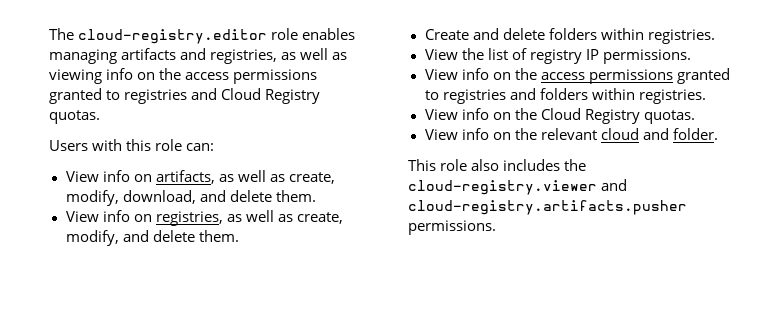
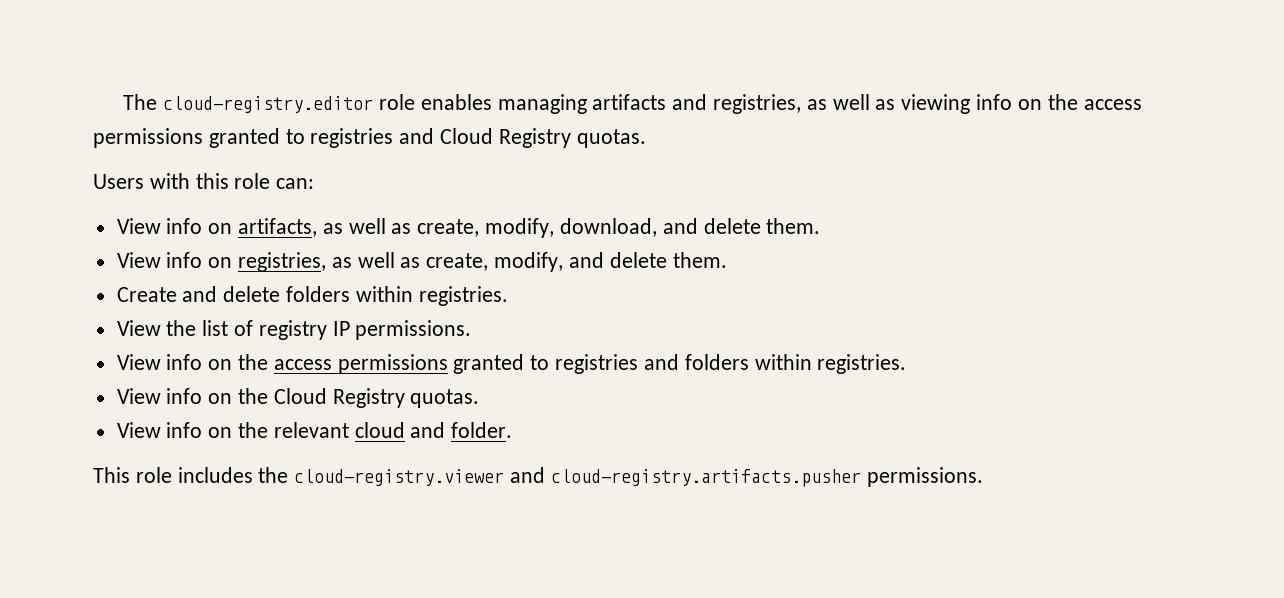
- This role also includes the cloud-registry.viewer and cloud-registry.artifacts.pusher permissions.
+ This role includes the cloud-registry.viewer and cloud-registry.artifacts.pusher permissions.

